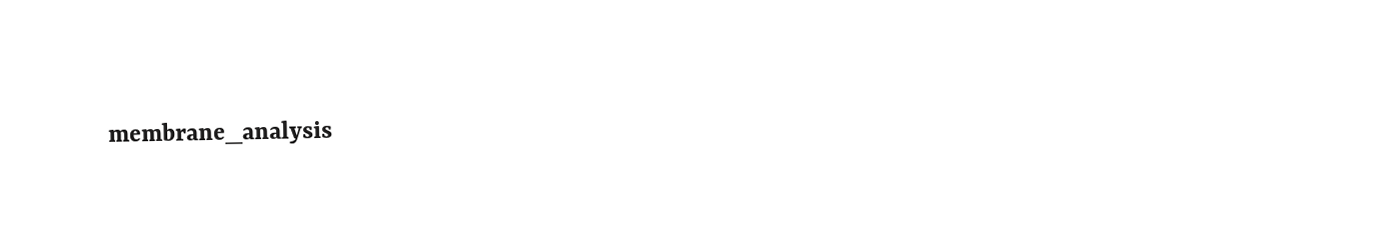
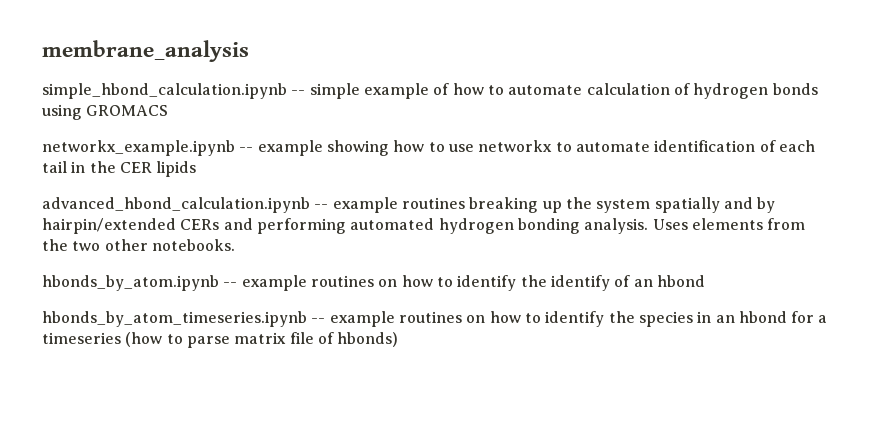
+ simple_hbond_calculation.ipynb -- simple example of how to automate calculation of hydrogen bonds using GROMACS
+ networkx_example.ipynb -- example showing how to use networkx to automate identification of each tail in the CER lipids
+ advanced_hbond_calculation.ipynb -- example routines breaking up the system spatially and by hairpin/extended CERs and performing automated hydrogen bonding analysis. Uses elements from the two other notebooks.
+ hbonds_by_atom.ipynb -- example routines on how to identify the identify of an hbond
+ hbonds_by_atom_timeseries.ipynb -- example routines on how to identify the species in an hbond for a timeseries (how to parse matrix file of hbonds)

